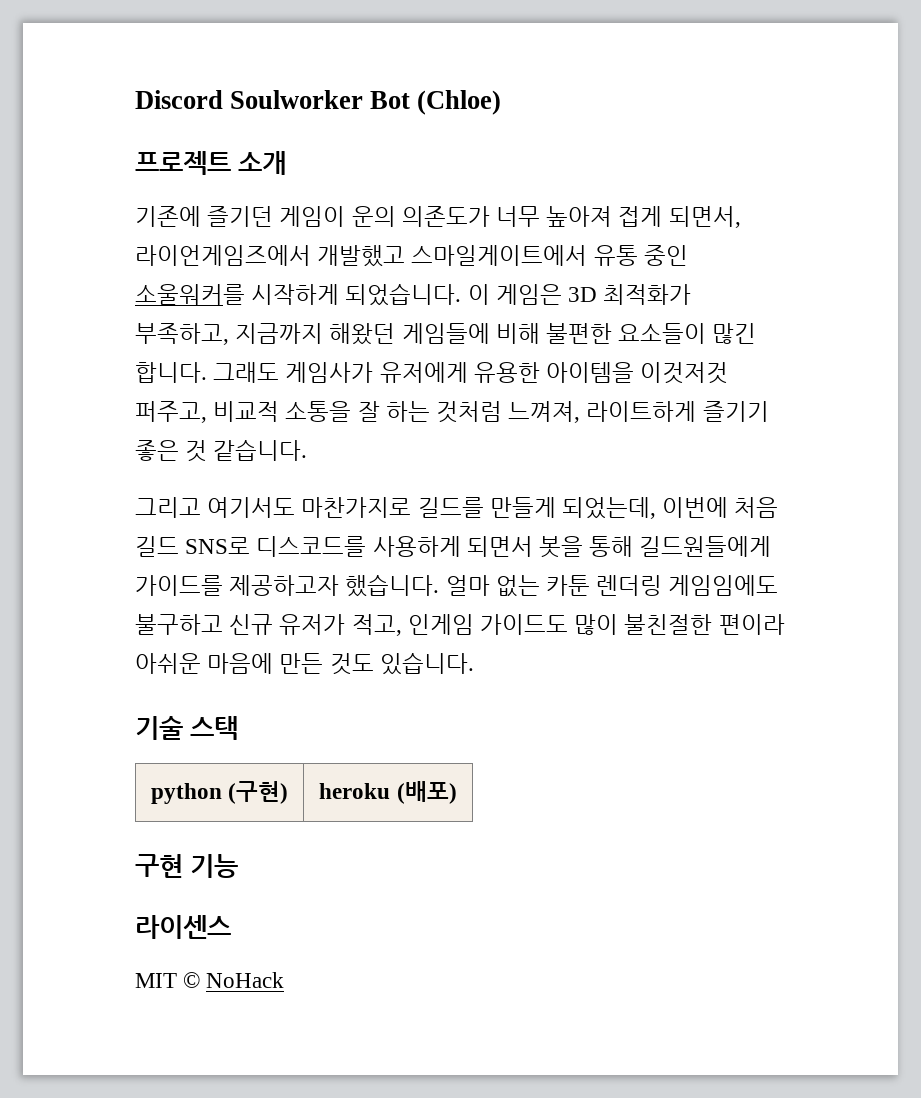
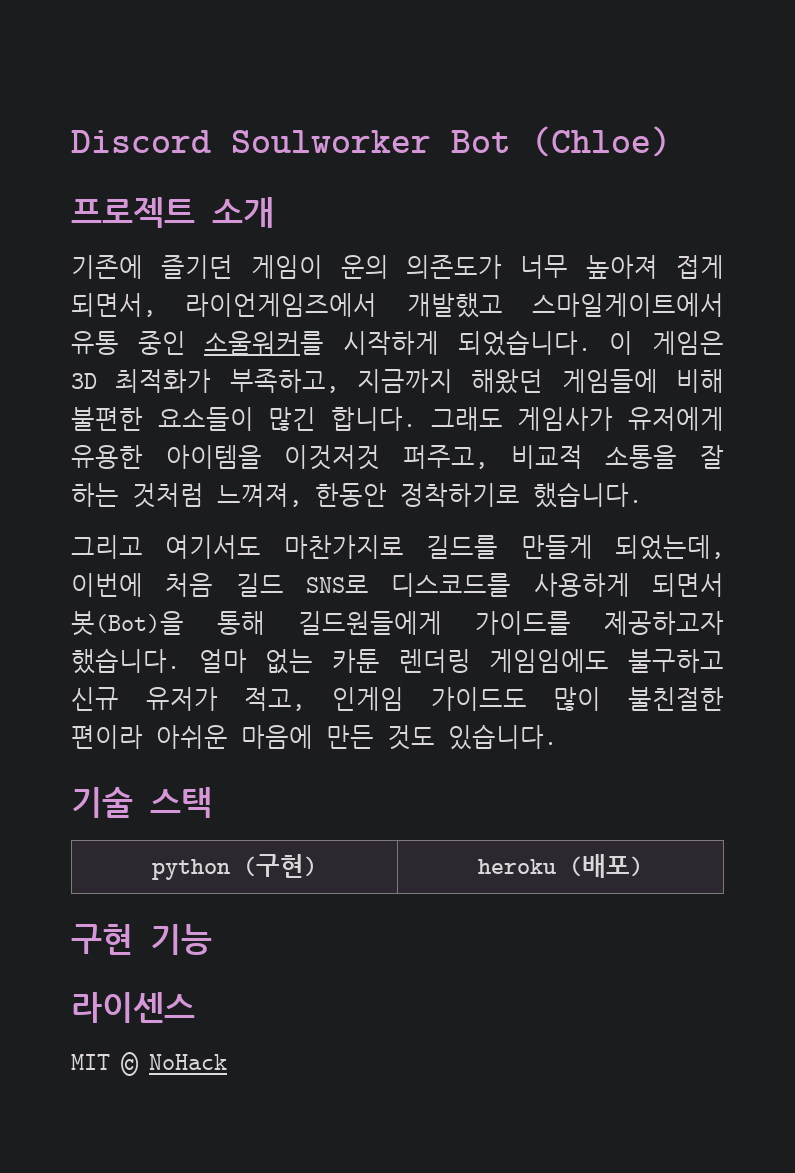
- 그래도 게임사가 유저에게 유용한 아이템을 이것저것 퍼주고, 비교적 소통을 잘 하는 것처럼 느껴져, 라이트하게 즐기기 좋은 것 같습니다.
+ 그래도 게임사가 유저에게 유용한 아이템을 이것저것 퍼주고, 비교적 소통을 잘 하는 것처럼 느껴져, 한동안 정착하기로 했습니다.
- 그리고 여기서도 마찬가지로 길드를 만들게 되었는데, 이번에 처음 길드 SNS로 디스코드를 사용하게 되면서 봇을 통해 길드원들에게 가이드를 제공하고자 했습니다.
+ 그리고 여기서도 마찬가지로 길드를 만들게 되었는데, 이번에 처음 길드 SNS로 디스코드를 사용하게 되면서 봇(Bot)을 통해 길드원들에게 가이드를 제공하고자 했습니다.

